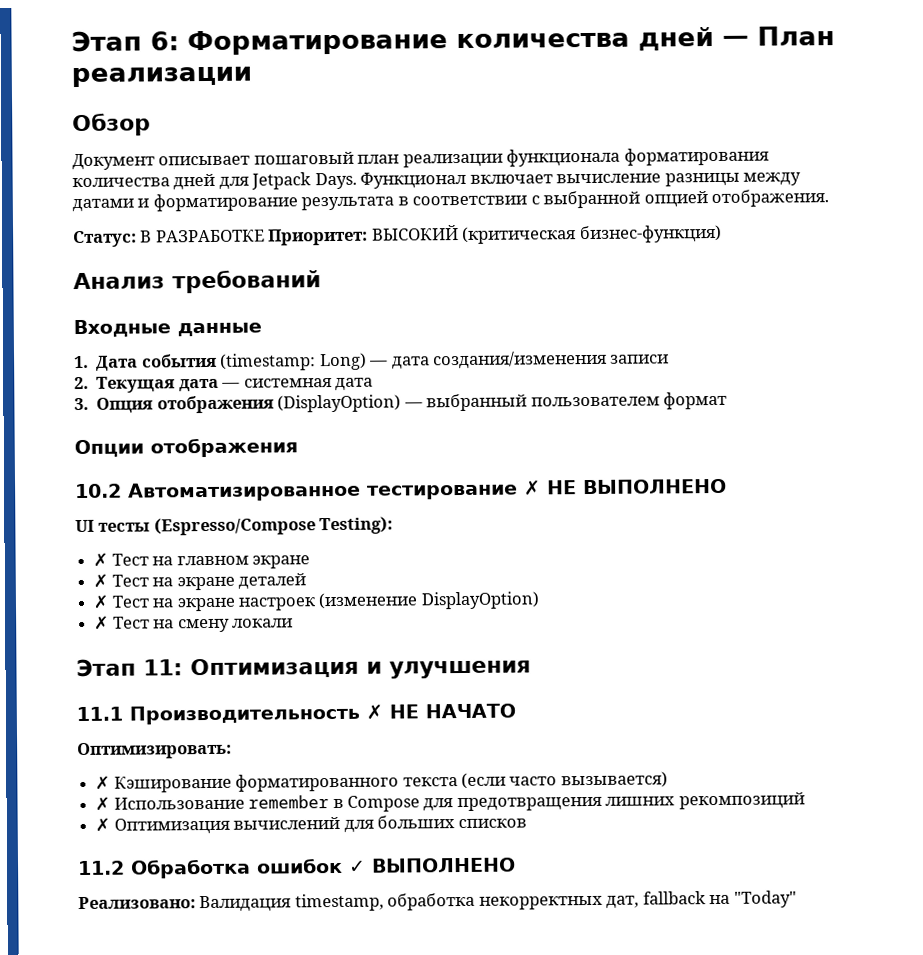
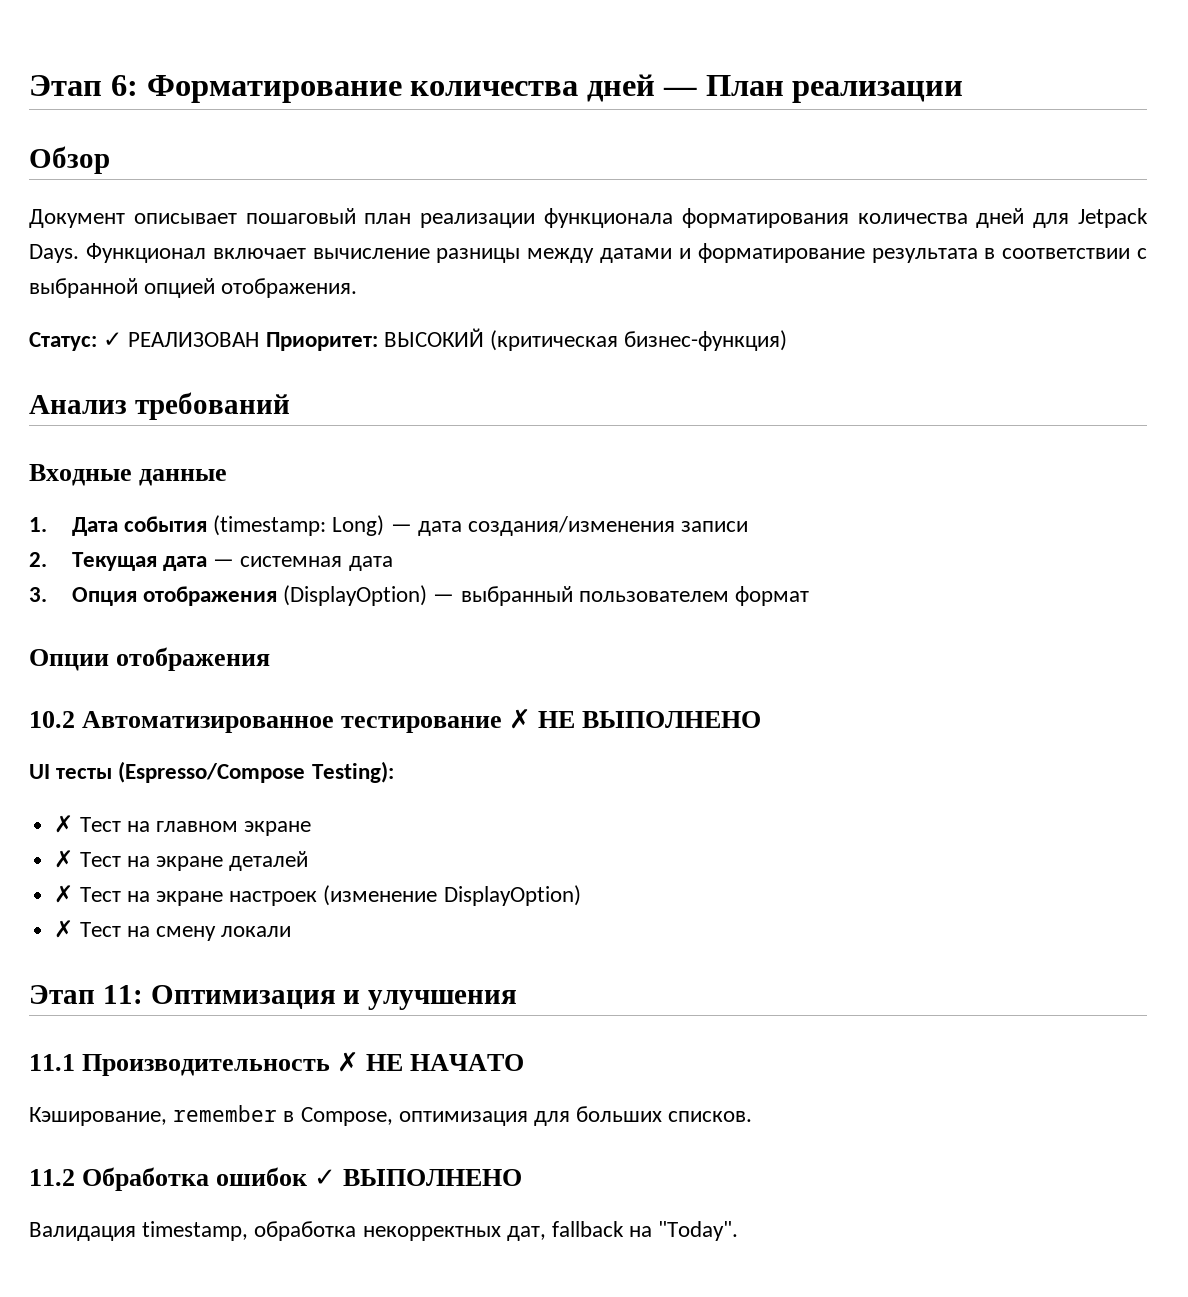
- Статус: В РАЗРАБОТКЕ Приоритет: ВЫСОКИЙ (критическая бизнес-функция)
+ Статус: ✓ РЕАЛИЗОВАН Приоритет: ВЫСОКИЙ (критическая бизнес-функция)
- Оптимизировать:
- ✗ Кэширование форматированного текста (если часто вызывается)
- ✗ Использование remember в Compose для предотвращения лишних рекомпозиций
- ✗ Оптимизация вычислений для больших списков
+ Кэширование, remember в Compose, оптимизация для больших списков.
- Реализовано: Валидация timestamp, обработка некорректных дат, fallback на "Today"
+ Валидация timestamp, обработка некорректных дат, fallback на "Today".

